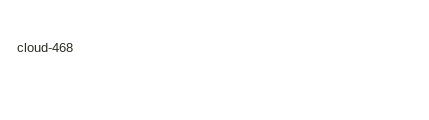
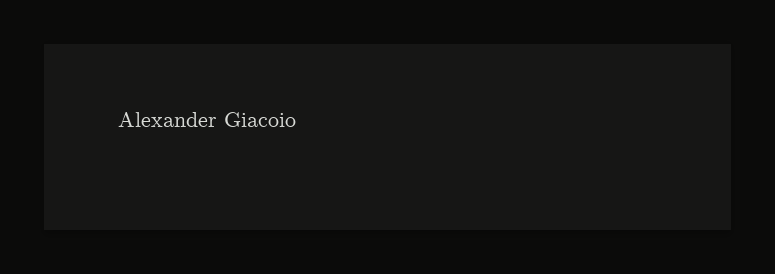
- cloud-468
+ Alexander Giacoio

